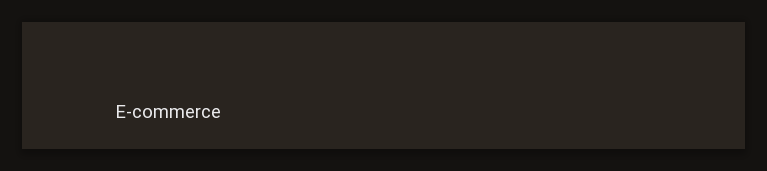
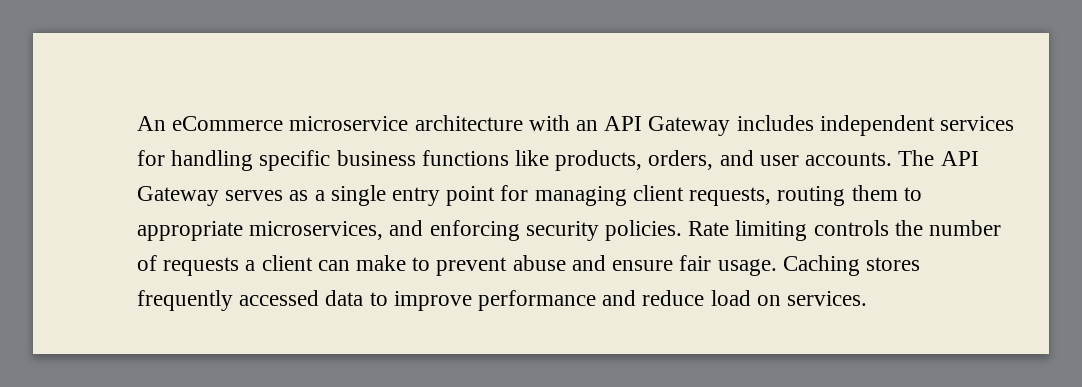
- E-commerce
+ An eCommerce microservice architecture with an API Gateway includes independent services for handling specific business functions like products, orders, and user accounts. The API Gateway serves as a single entry point for managing client requests, routing them to appropriate microservices, and enforcing security policies. Rate limiting controls the number of requests a client can make to prevent abuse and ensure fair usage. Caching stores frequently accessed data to improve performance and reduce load on services.

